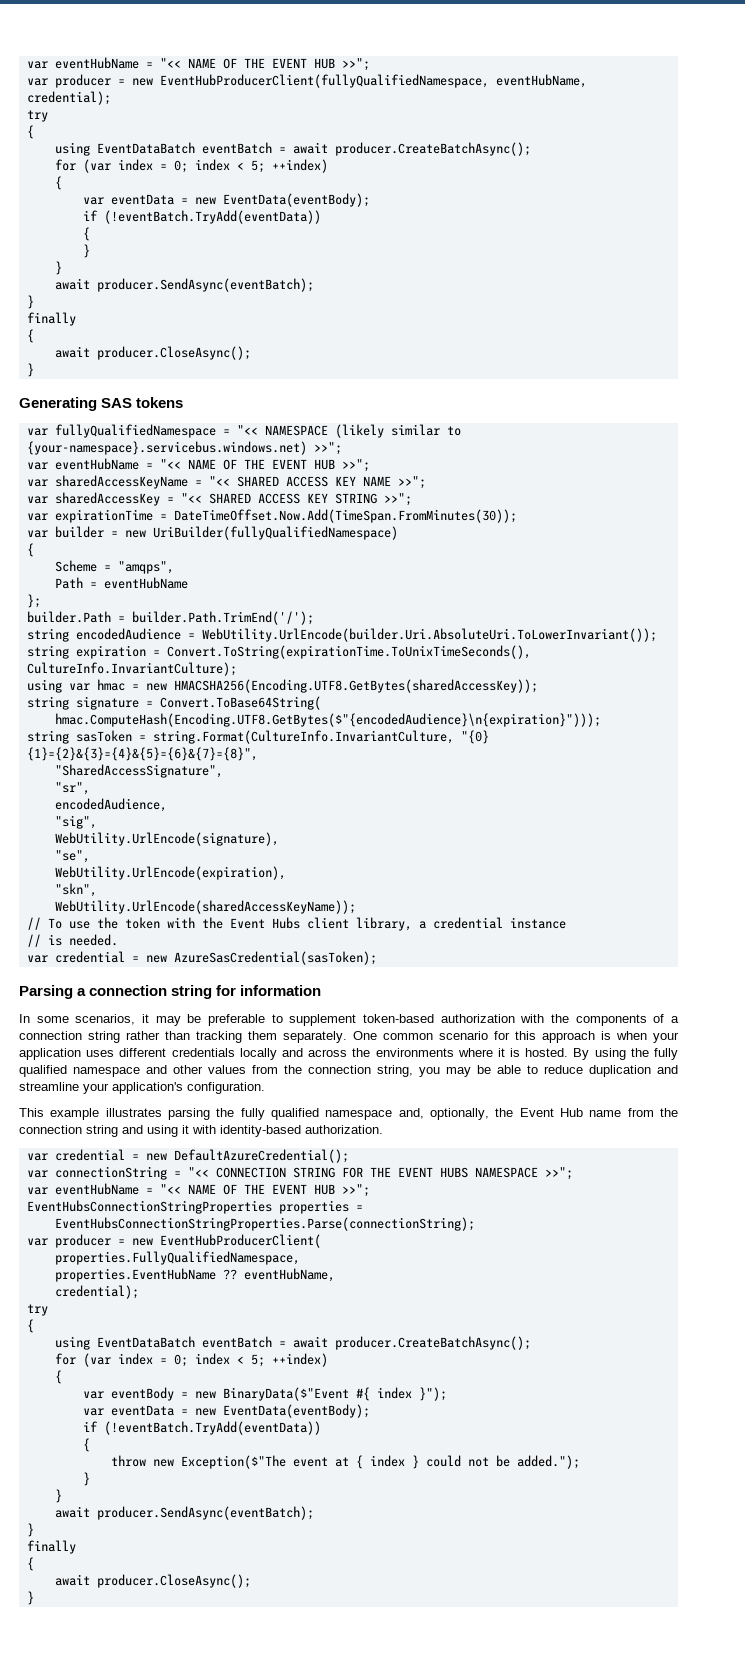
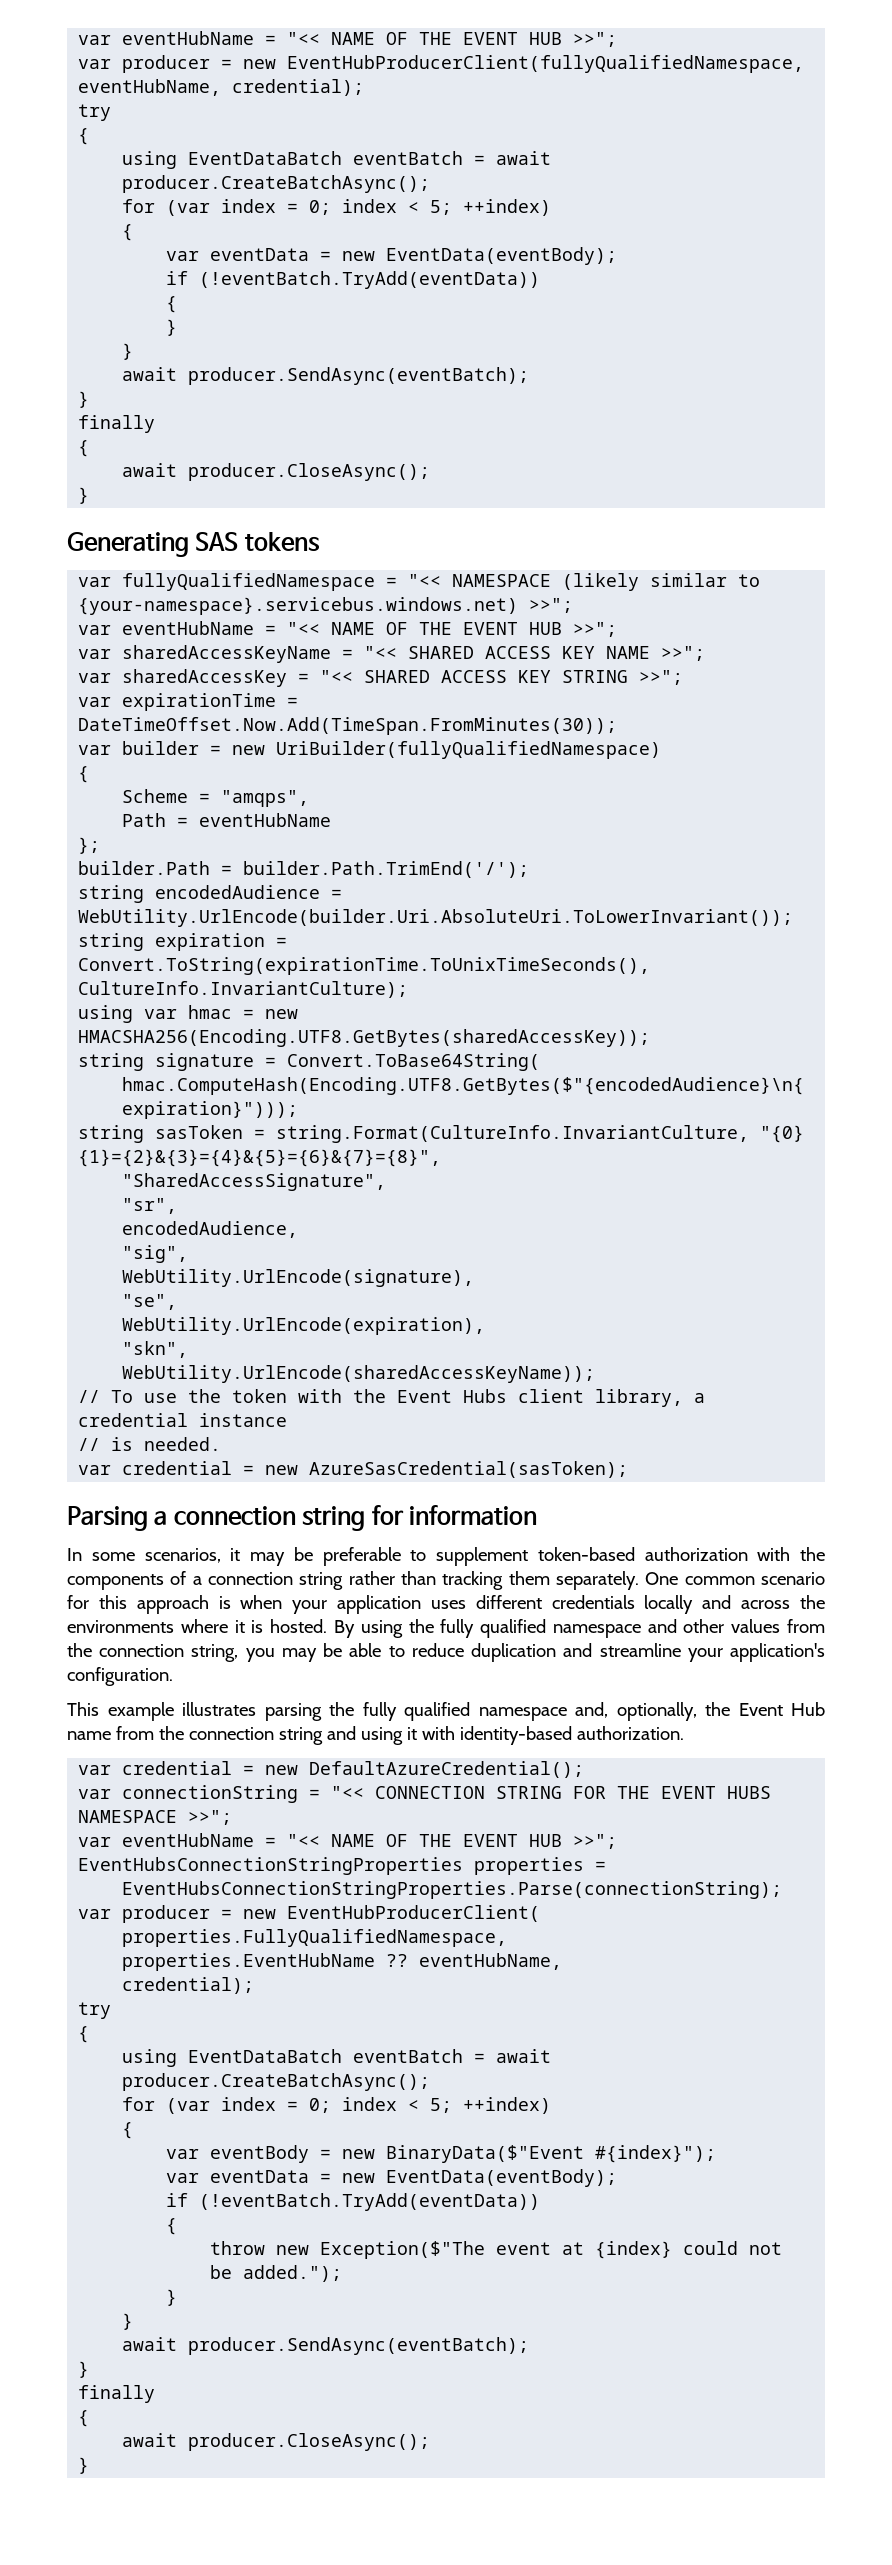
- var eventBody = new BinaryData($"Event #{ index }");
+ var eventBody = new BinaryData($"Event #{index}");
- throw new Exception($"The event at { index } could not be added.");
+ throw new Exception($"The event at {index} could not be added.");

